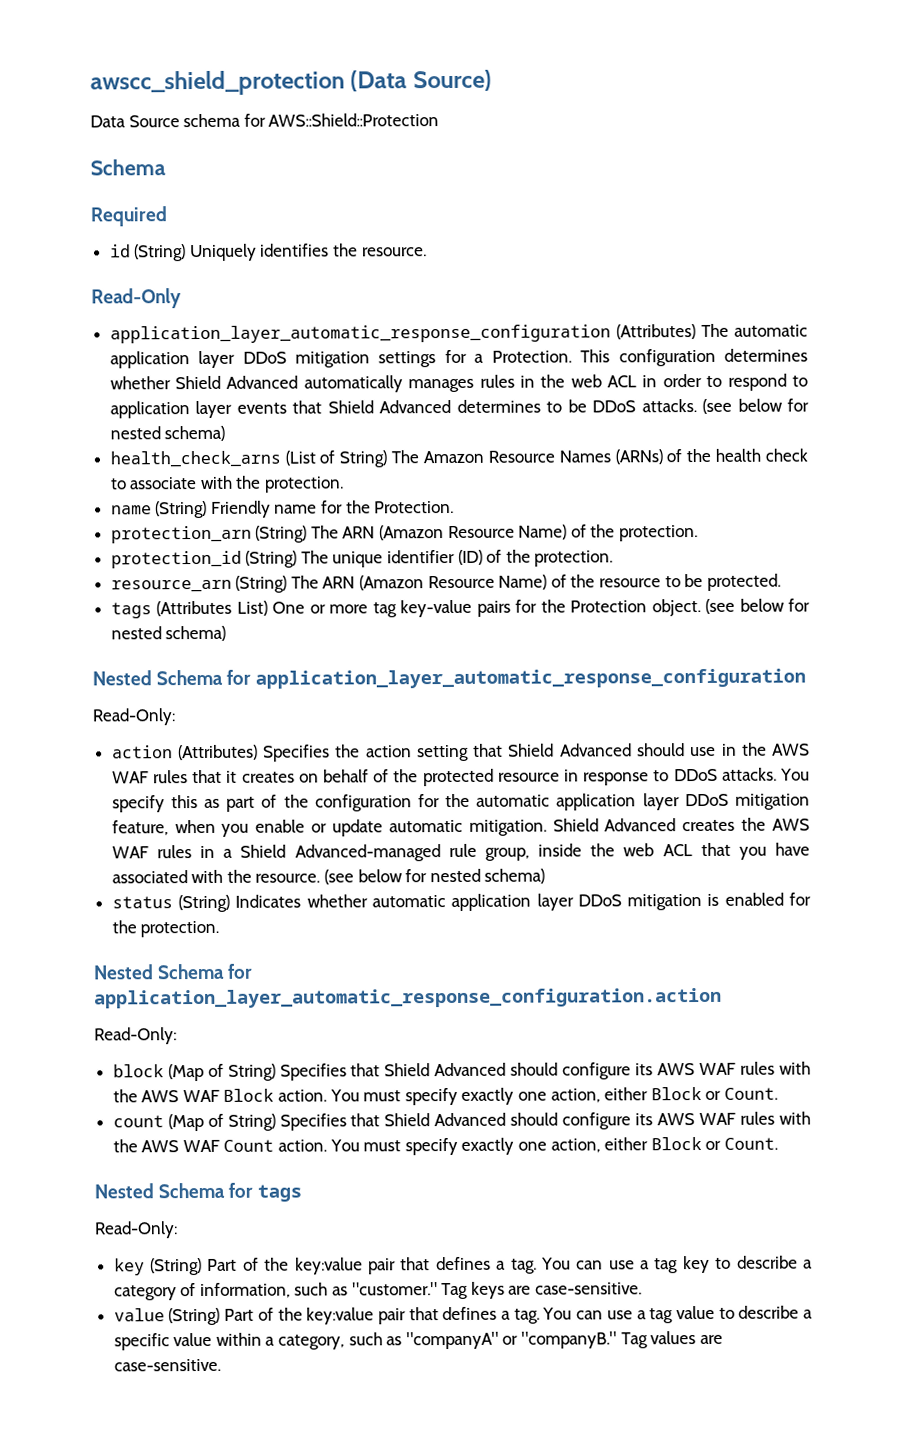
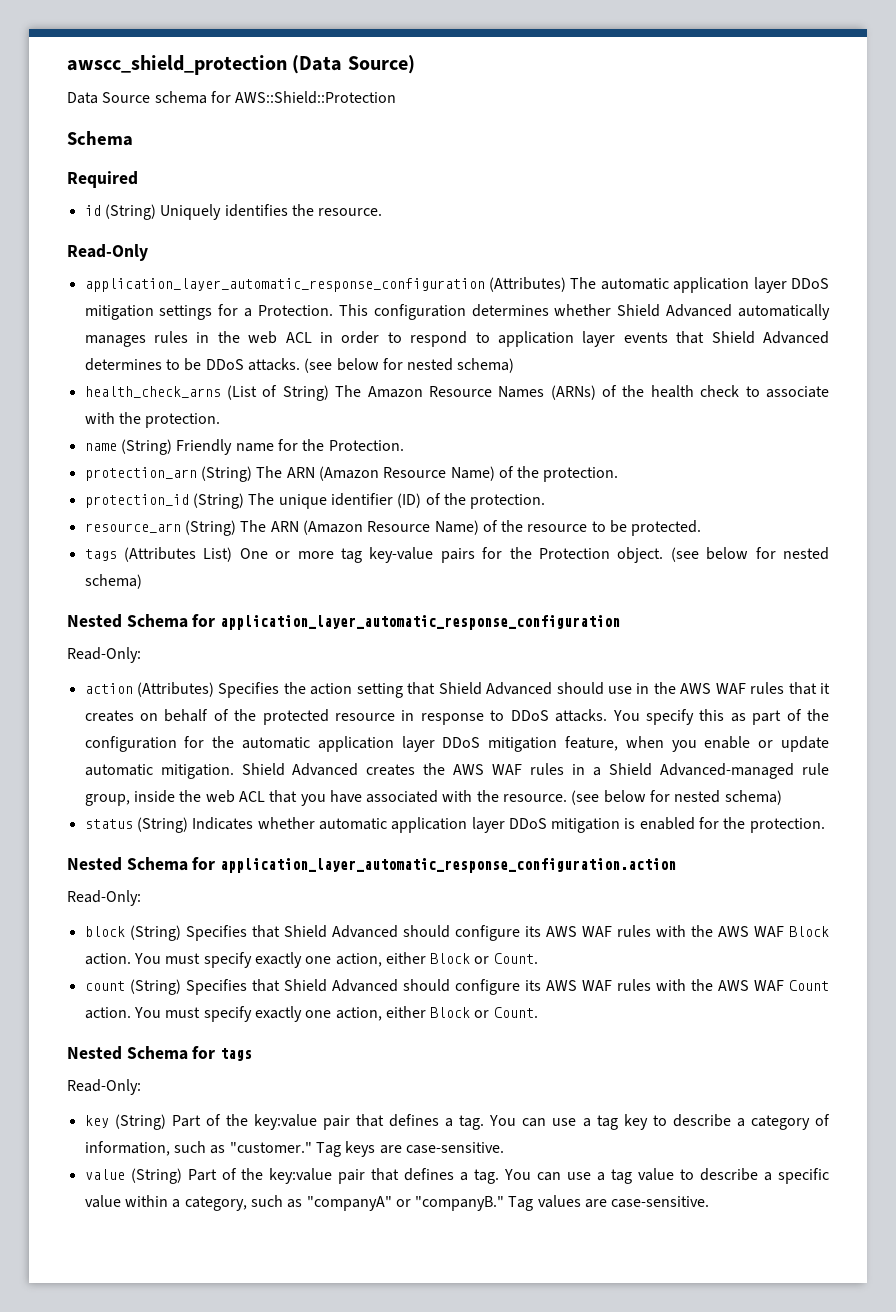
- block (Map of String) Specifies that Shield Advanced should configure its AWS WAF rules with the AWS WAF Block action.
+ block (String) Specifies that Shield Advanced should configure its AWS WAF rules with the AWS WAF Block action.
- count (Map of String) Specifies that Shield Advanced should configure its AWS WAF rules with the AWS WAF Count action.
+ count (String) Specifies that Shield Advanced should configure its AWS WAF rules with the AWS WAF Count action.

